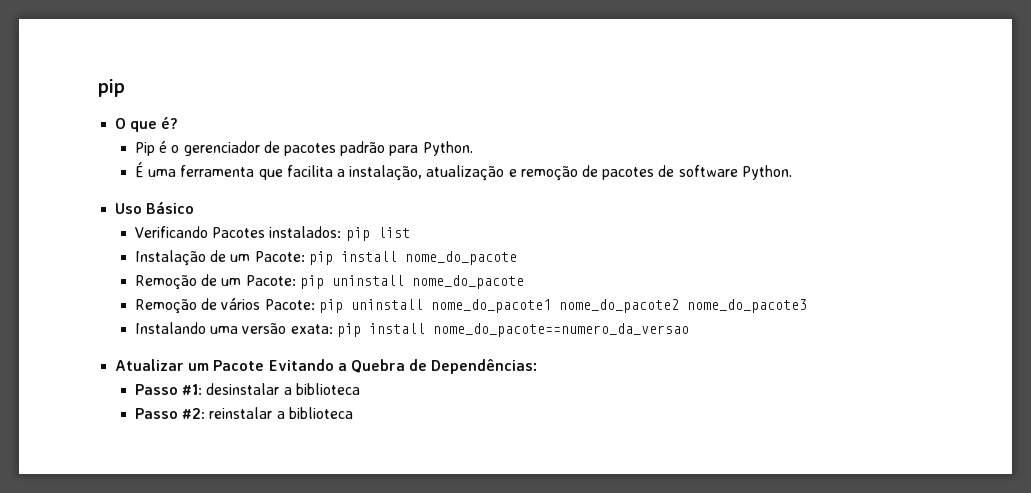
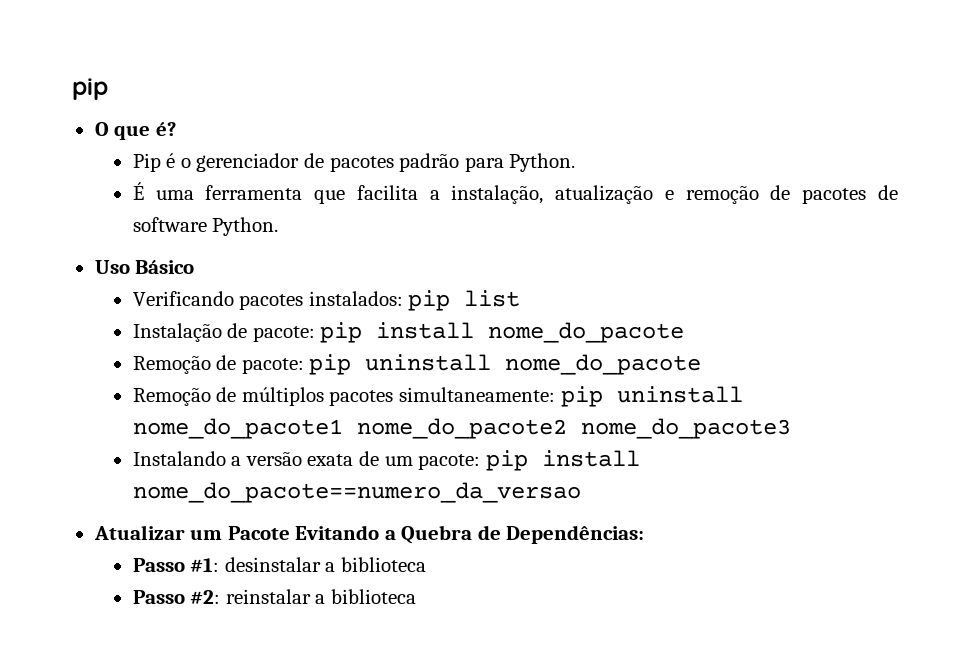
- Verificando Pacotes instalados: pip list
+ Verificando pacotes instalados: pip list
- Instalação de um Pacote: pip install nome_do_pacote
+ Instalação de pacote: pip install nome_do_pacote
- Remoção de um Pacote: pip uninstall nome_do_pacote
+ Remoção de pacote: pip uninstall nome_do_pacote
- Remoção de vários Pacote: pip uninstall nome_do_pacote1 nome_do_pacote2 nome_do_pacote3
+ Remoção de múltiplos pacotes simultaneamente: pip uninstall nome_do_pacote1 nome_do_pacote2 nome_do_pacote3
- Instalando uma versão exata: pip install nome_do_pacote==numero_da_versao
+ Instalando a versão exata de um pacote: pip install nome_do_pacote==numero_da_versao

